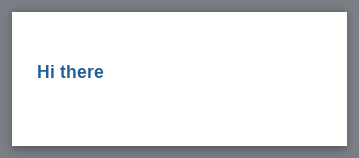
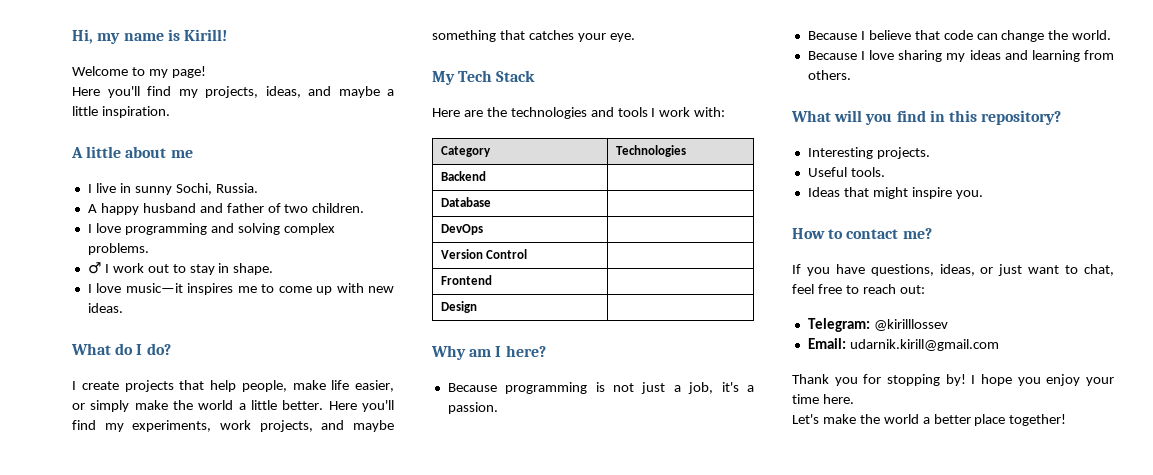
- Hi there
+ Hi, my name is Kirill!
+ Welcome to my page!
+ Here you'll find my projects, ideas, and maybe a little inspiration.
+ A little about me
+ I live in sunny Sochi, Russia.
+ A happy husband and father of two children.
+ I love programming and solving complex problems.
+ ♂ I work out to stay in shape.
+ I love music—it inspires me to come up with new ideas.
+ What do I do?
+ I create projects that help people, make life easier, or simply make the world a little better. Here you'll find my experiments, work projects, and maybe something that catches your eye.
+ My Tech Stack
+ Here are the technologies and tools I work with:
+ Category | Technologies
+ Backend |
+ Database |
+ DevOps |
+ Version Control |
+ Frontend |
+ Design |
+ Why am I here?
+ Because programming is not just a job, it's a passion.
+ Because I believe that code can change the world.
+ Because I love sharing my ideas and learning from others.
+ What will you find in this repository?
+ Interesting projects.
+ Useful tools.
+ Ideas that might inspire you.
+ How to contact me?
+ If you have questions, ideas, or just want to chat, feel free to reach out:
+ Telegram: @kirilllossev
+ Email: udarnik.kirill@gmail.com
+ Thank you for stopping by! I hope you enjoy your time here.
+ Let's make the world a better place together!

